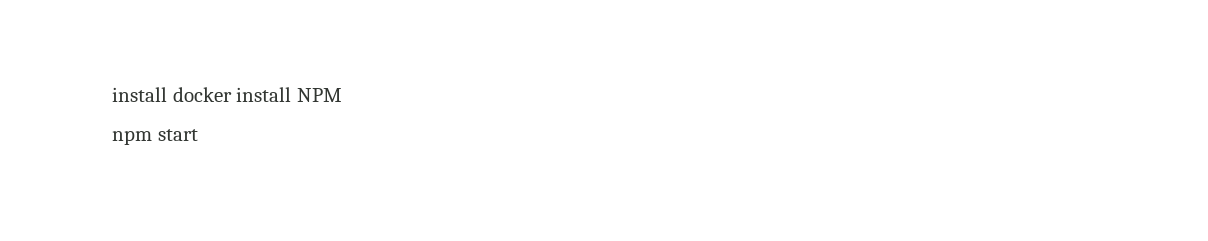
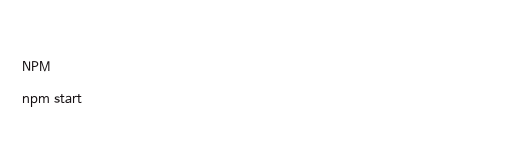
- install docker install NPM
+ NPM

